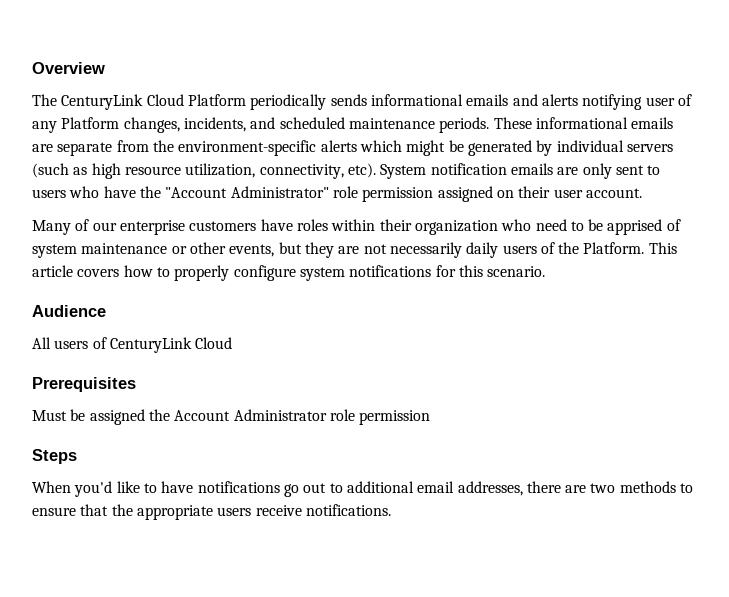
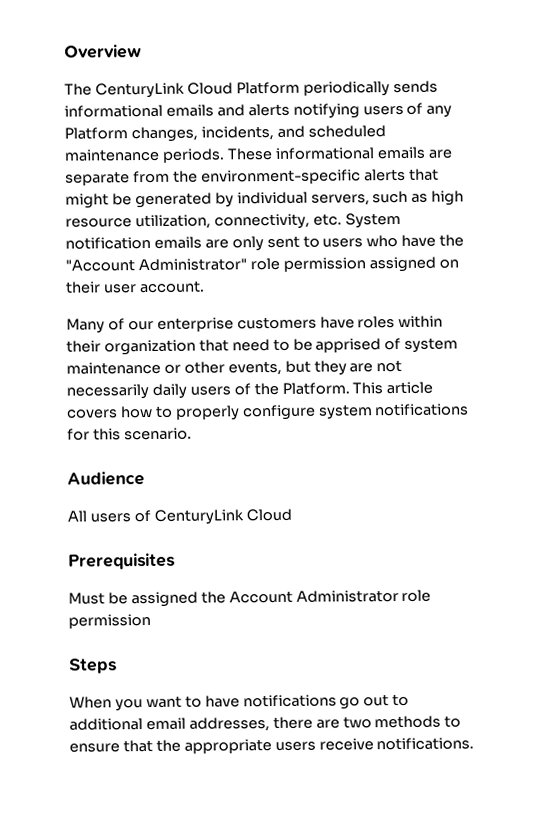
- The CenturyLink Cloud Platform periodically sends informational emails and alerts notifying user of any Platform changes, incidents, and scheduled maintenance periods.
+ The CenturyLink Cloud Platform periodically sends informational emails and alerts notifying users of any Platform changes, incidents, and scheduled maintenance periods.
- These informational emails are separate from the environment-specific alerts which might be generated by individual servers (such as high resource utilization, connectivity, etc). System notification emails are only sent to users who have the "Account Administrator" role permission assigned on their user account.
+ These informational emails are separate from the environment-specific alerts that might be generated by individual servers, such as high resource utilization, connectivity, etc. System notification emails are only sent to users who have the "Account Administrator" role permission assigned on their user account.
- Many of our enterprise customers have roles within their organization who need to be apprised of system maintenance or other events, but they are not necessarily daily users of the Platform.
+ Many of our enterprise customers have roles within their organization that need to be apprised of system maintenance or other events, but they are not necessarily daily users of the Platform.
- When you'd like to have notifications go out to additional email addresses, there are two methods to ensure that the appropriate users receive notifications.
+ When you want to have notifications go out to additional email addresses, there are two methods to ensure that the appropriate users receive notifications.

